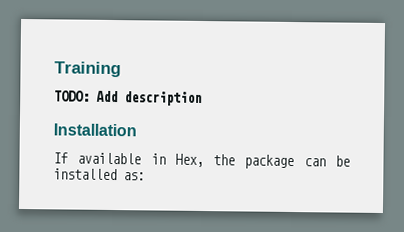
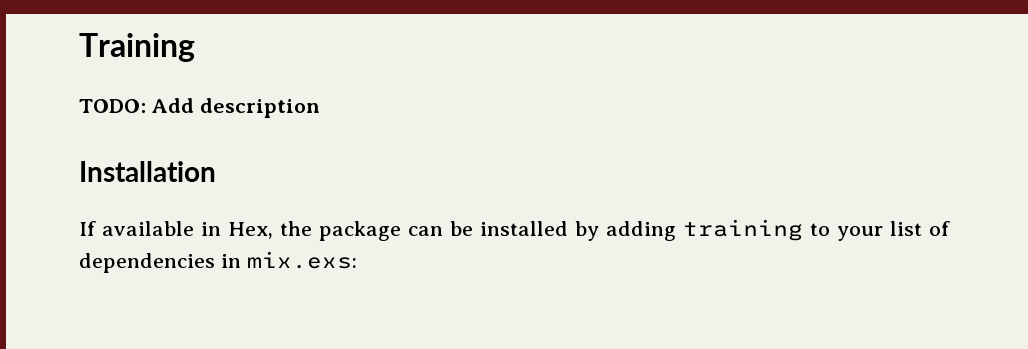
- If available in Hex, the package can be installed as:
+ If available in Hex, the package can be installed by adding training to your list of dependencies in mix.exs:

